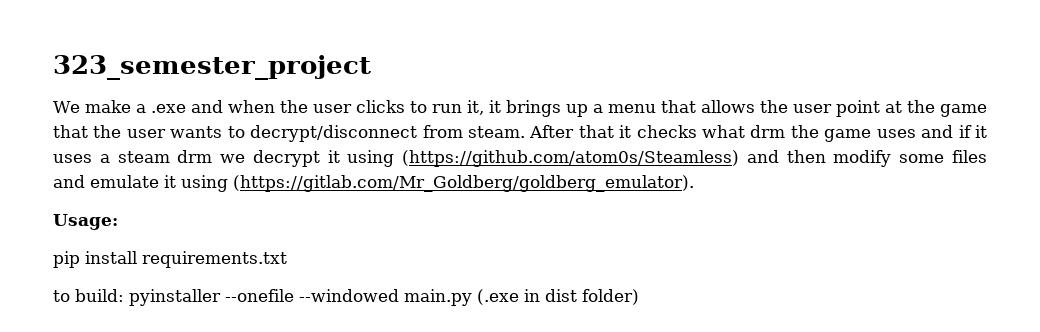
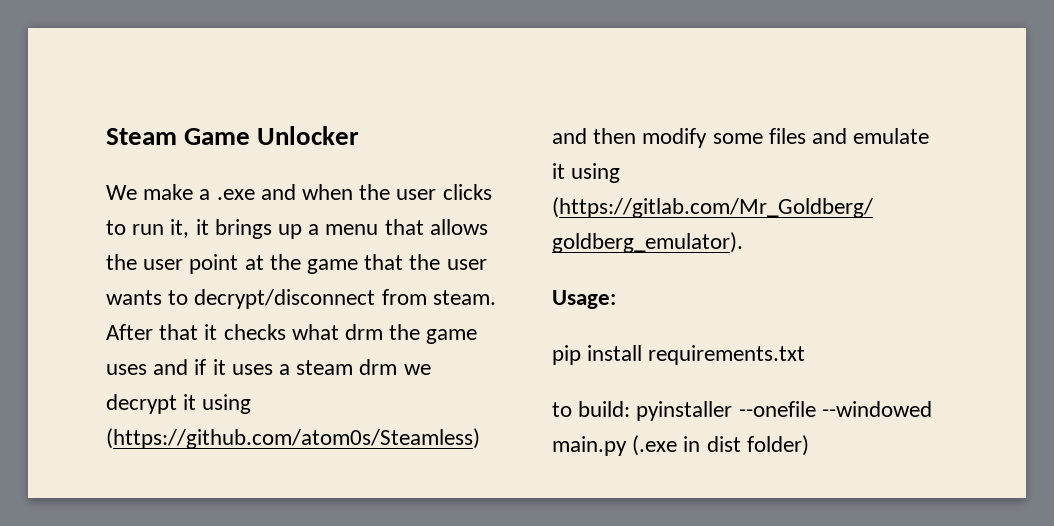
- 323_semester_project
+ Steam Game Unlocker

